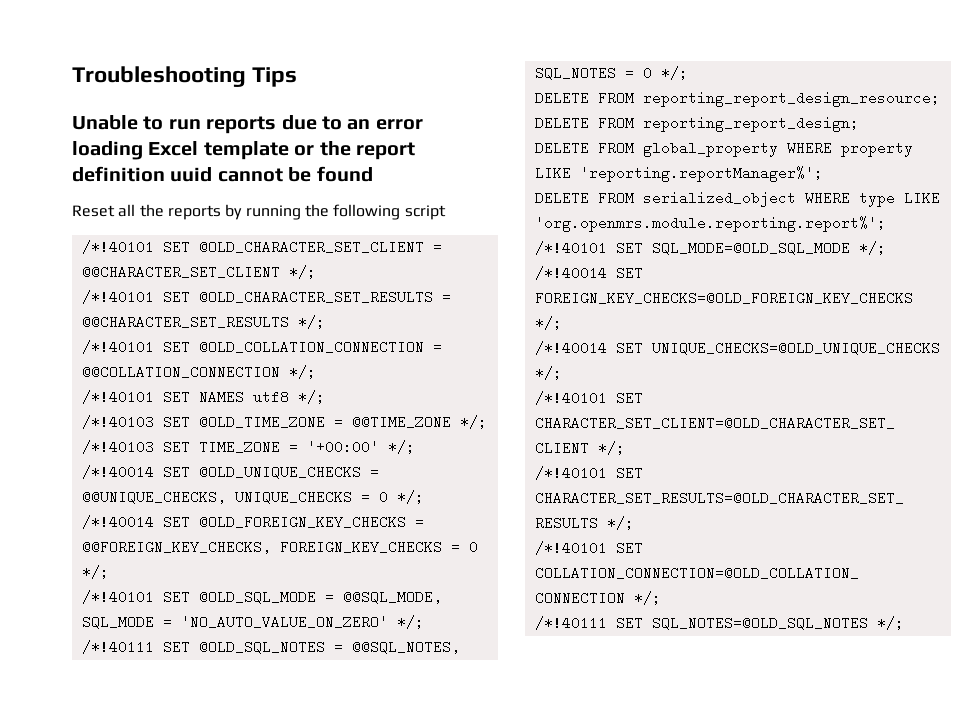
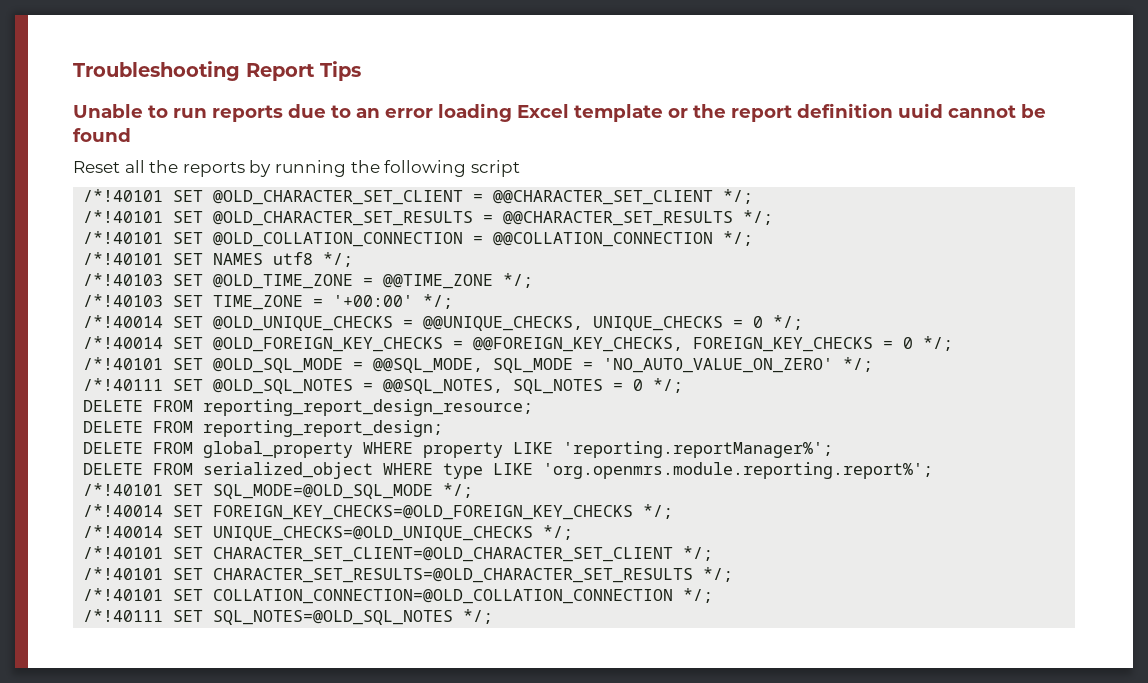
- Troubleshooting Tips
+ Troubleshooting Report Tips

